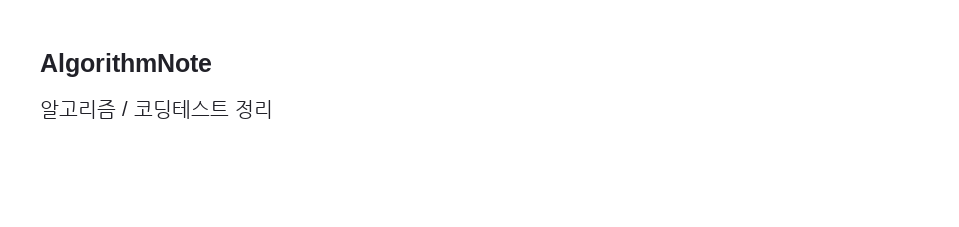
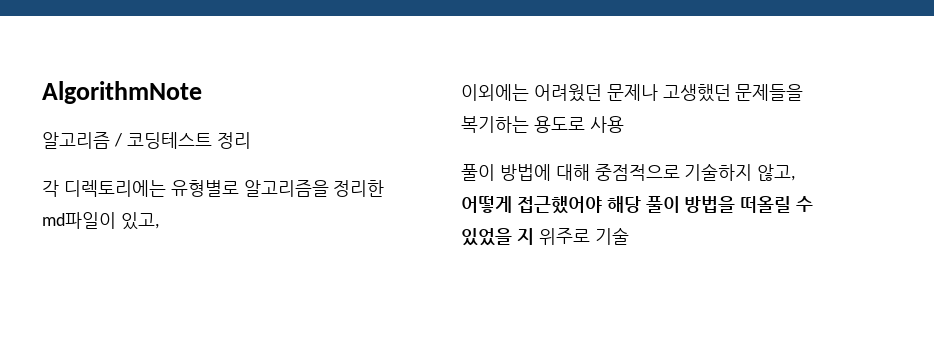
+ 각 디렉토리에는 유형별로 알고리즘을 정리한 md파일이 있고,
+ 이외에는 어려웠던 문제나 고생했던 문제들을 복기하는 용도로 사용
+ 풀이 방법에 대해 중점적으로 기술하지 않고, 어떻게 접근했어야 해당 풀이 방법을 떠올릴 수 있었을 지 위주로 기술

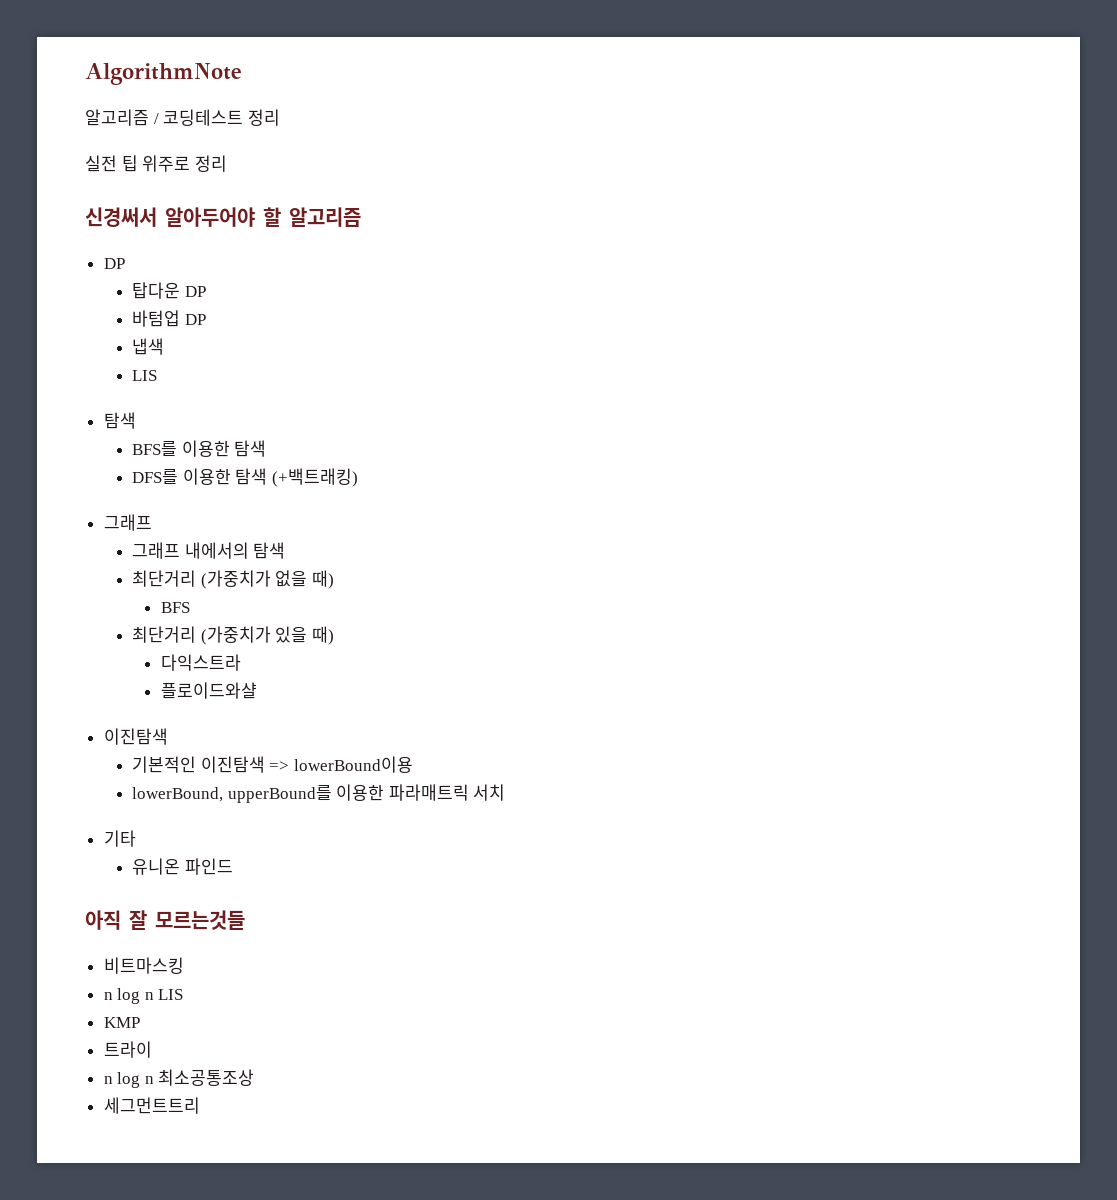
- 각 디렉토리에는 유형별로 알고리즘을 정리한 md파일이 있고,
- 이외에는 어려웠던 문제나 고생했던 문제들을 복기하는 용도로 사용
- 풀이 방법에 대해 중점적으로 기술하지 않고, 어떻게 접근했어야 해당 풀이 방법을 떠올릴 수 있었을 지 위주로 기술
+ 실전 팁 위주로 정리
+ 신경써서 알아두어야 할 알고리즘
+ DP
+ 탑다운 DP
+ 바텀업 DP
+ 냅색
+ LIS
+ 탐색
+ BFS를 이용한 탐색
+ DFS를 이용한 탐색 (+백트래킹)
+ 그래프
+ 그래프 내에서의 탐색
+ 최단거리 (가중치가 없을 때)
+ BFS
+ 최단거리 (가중치가 있을 때)
+ 다익스트라
+ 플로이드와샬
+ 이진탐색
+ 기본적인 이진탐색 => lowerBound이용
+ lowerBound, upperBound를 이용한 파라매트릭 서치
+ 기타
+ 유니온 파인드
+ 아직 잘 모르는것들
+ 비트마스킹
+ n log n LIS
+ KMP
+ 트라이
+ n log n 최소공통조상
+ 세그먼트트리

